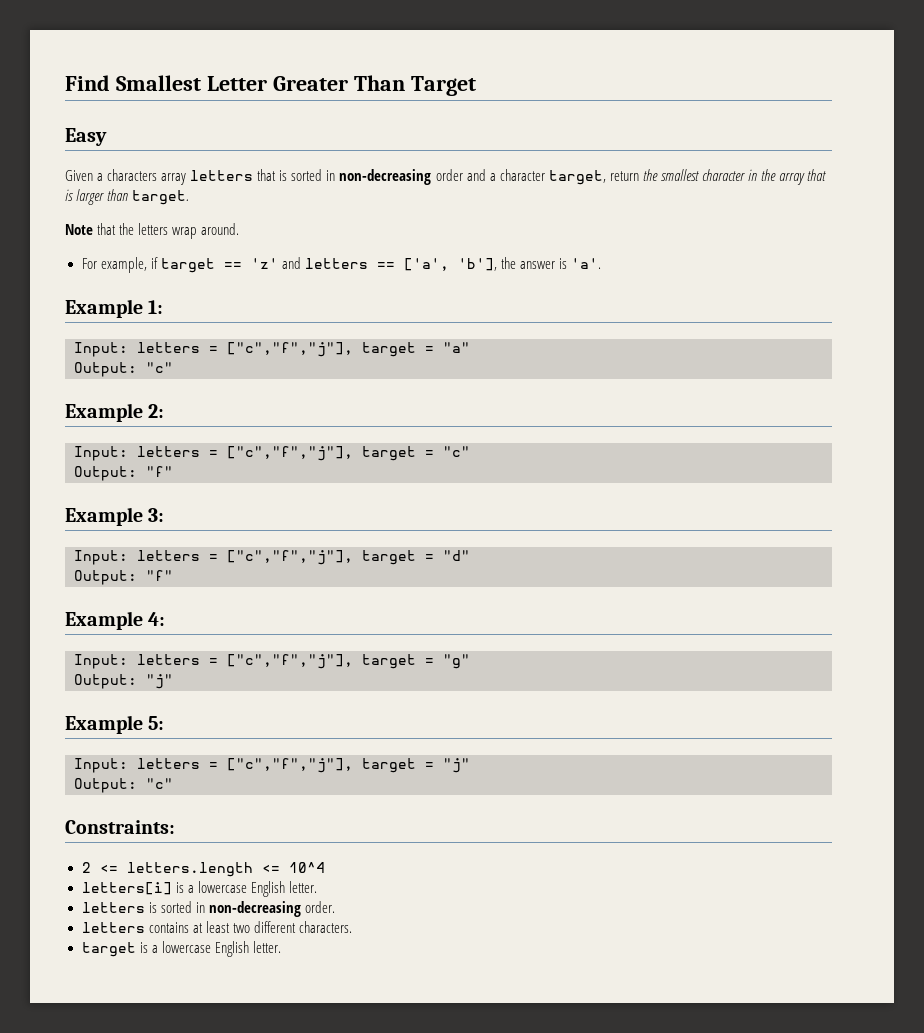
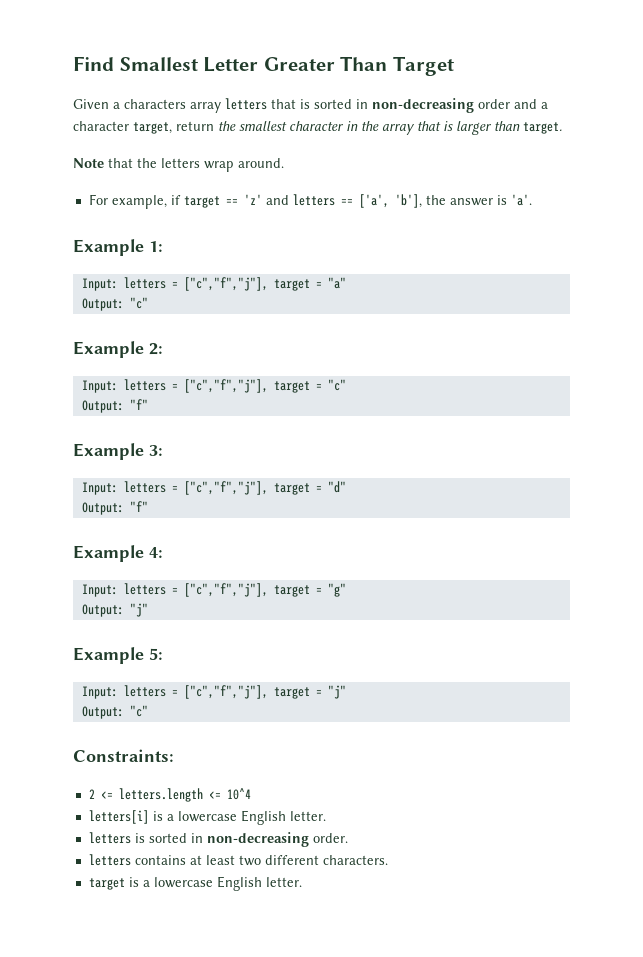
- Easy

